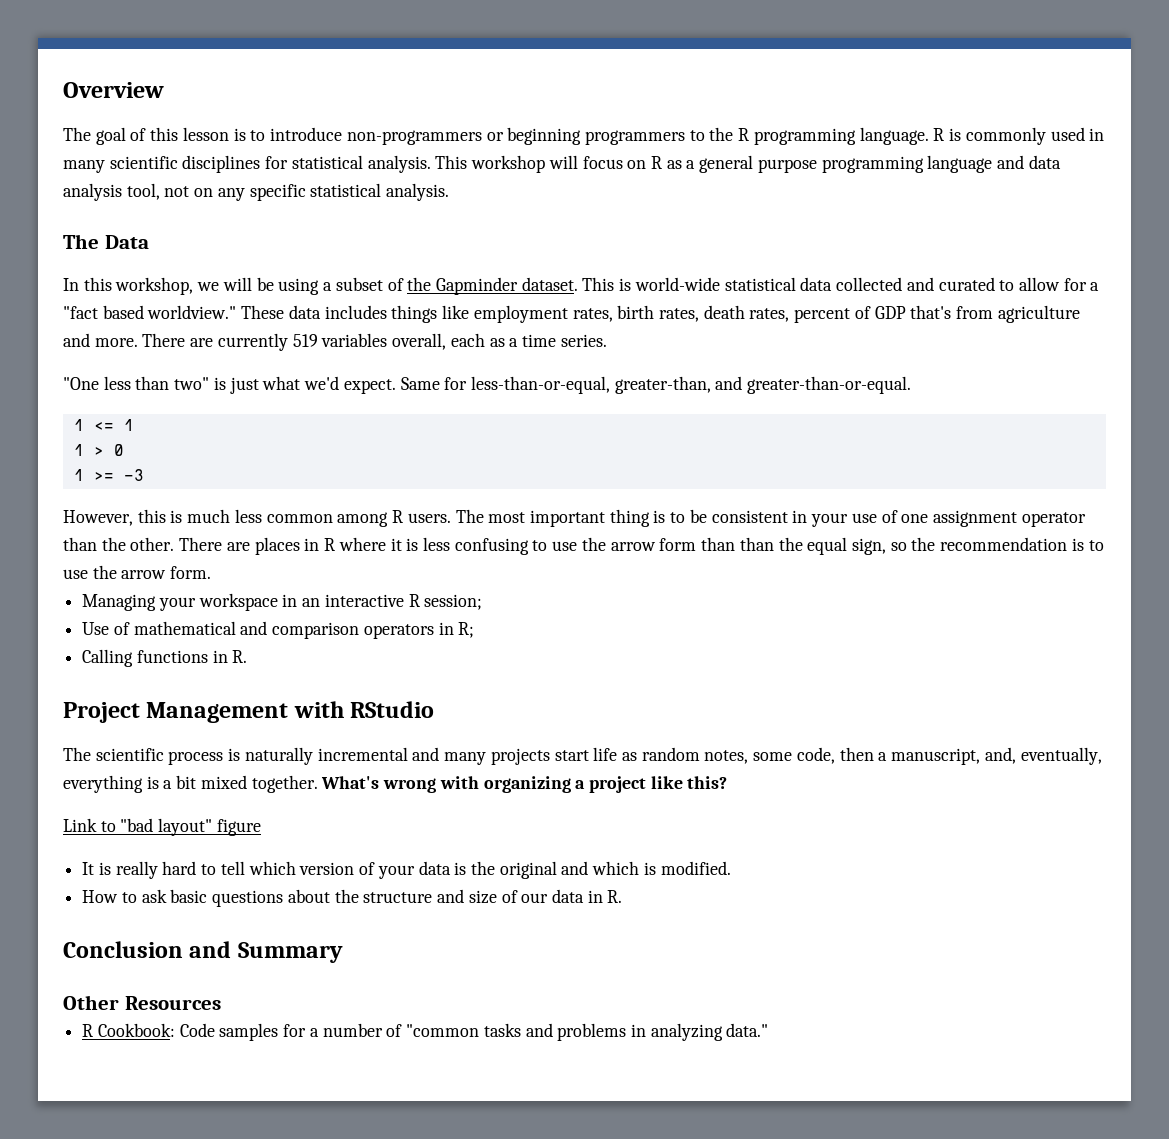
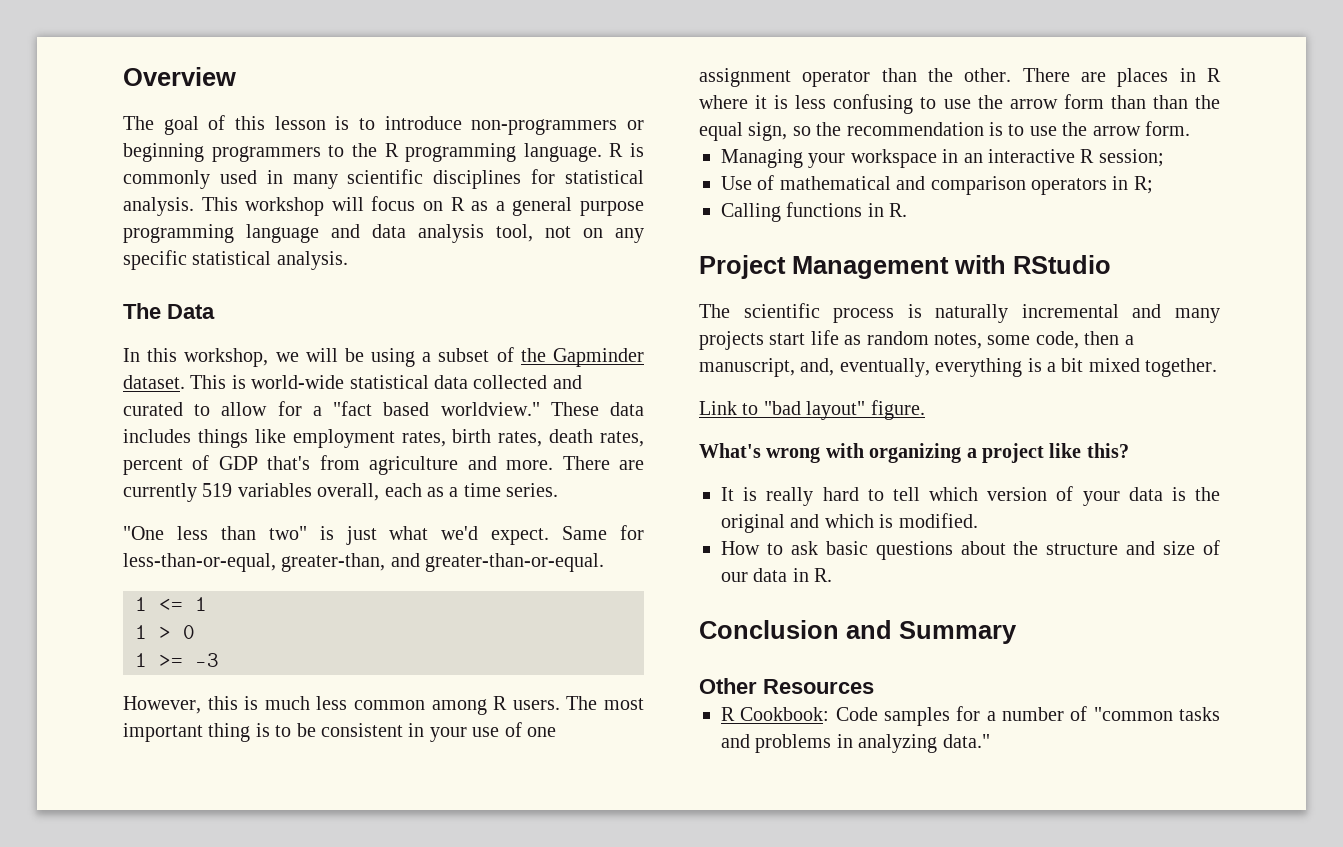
- The scientific process is naturally incremental and many projects start life as random notes, some code, then a manuscript, and, eventually, everything is a bit mixed together. What's wrong with organizing a project like this?
+ The scientific process is naturally incremental and many projects start life as random notes, some code, then a manuscript, and, eventually, everything is a bit mixed together.
+ Link to "bad layout" figure.
+ What's wrong with organizing a project like this?
- Link to "bad layout" figure

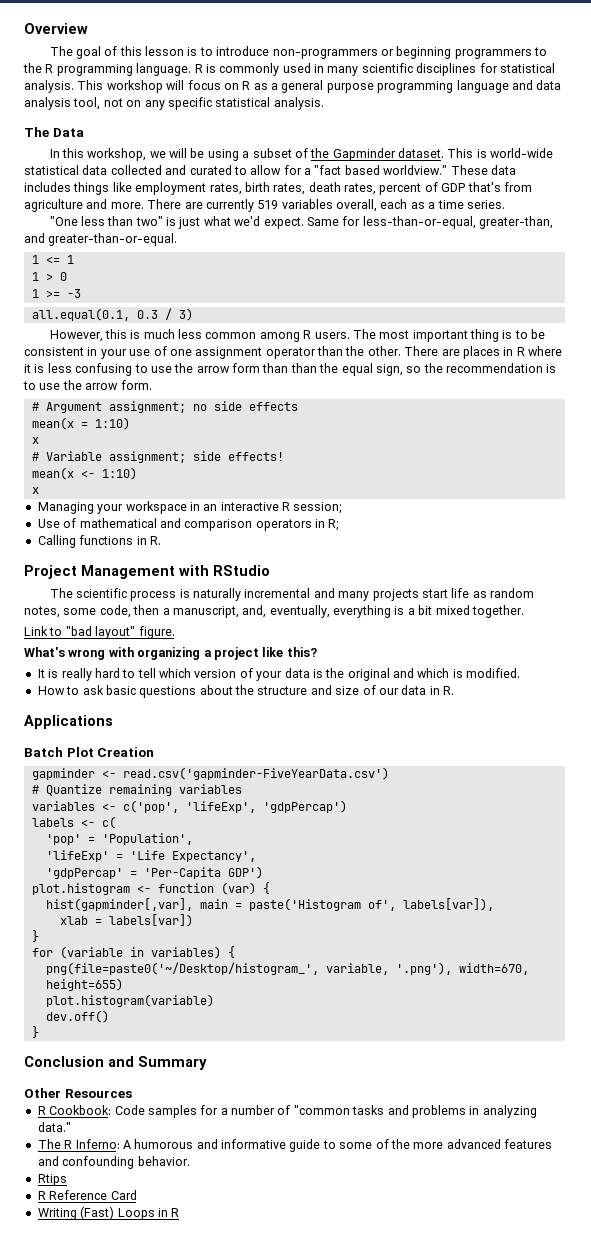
+ all.equal(0.1, 0.3 / 3)
+ # Argument assignment; no side effects
+ mean(x = 1:10)
+ x
+ # Variable assignment; side effects!
+ mean(x <- 1:10)
+ x
+ Applications
+ Batch Plot Creation
+ gapminder <- read.csv('gapminder-FiveYearData.csv')
+ # Quantize remaining variables
+ variables <- c('pop', 'lifeExp', 'gdpPercap')
+ labels <- c(
+ 'pop' = 'Population',
+ 'lifeExp' = 'Life Expectancy',
+ 'gdpPercap' = 'Per-Capita GDP')
+ plot.histogram <- function (var) {
+ hist(gapminder[,var], main = paste('Histogram of', labels[var]),
+ xlab = labels[var])
+ }
+ for (variable in variables) {
+ png(file=paste0('~/Desktop/histogram_', variable, '.png'), width=670, height=655)
+ plot.histogram(variable)
+ dev.off()
+ }
+ The R Inferno: A humorous and informative guide to some of the more advanced features and confounding behavior.
+ Rtips
+ R Reference Card
+ Writing (Fast) Loops in R

